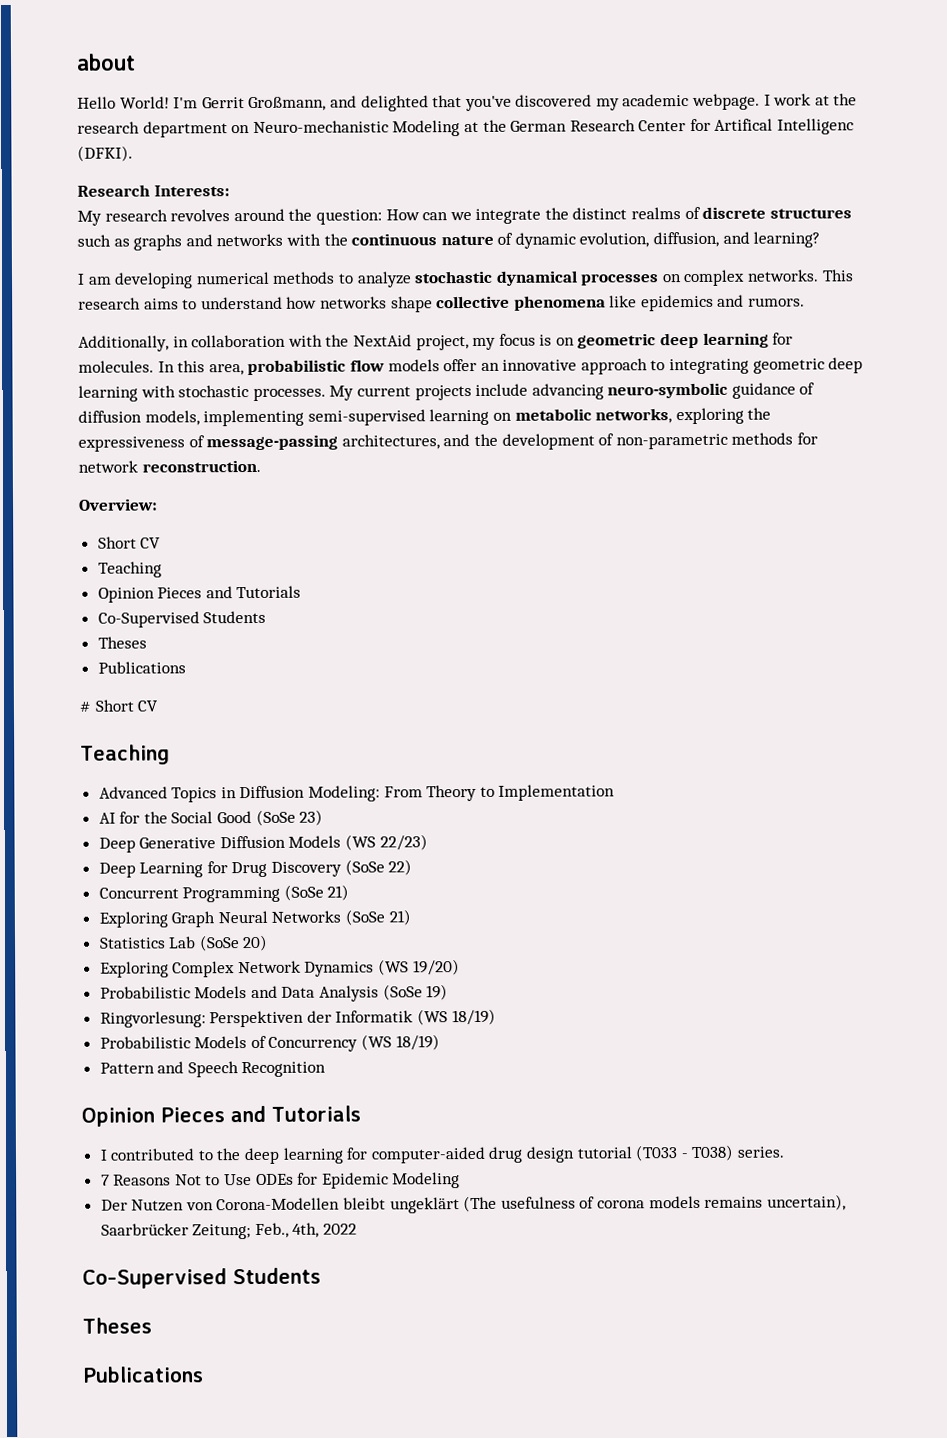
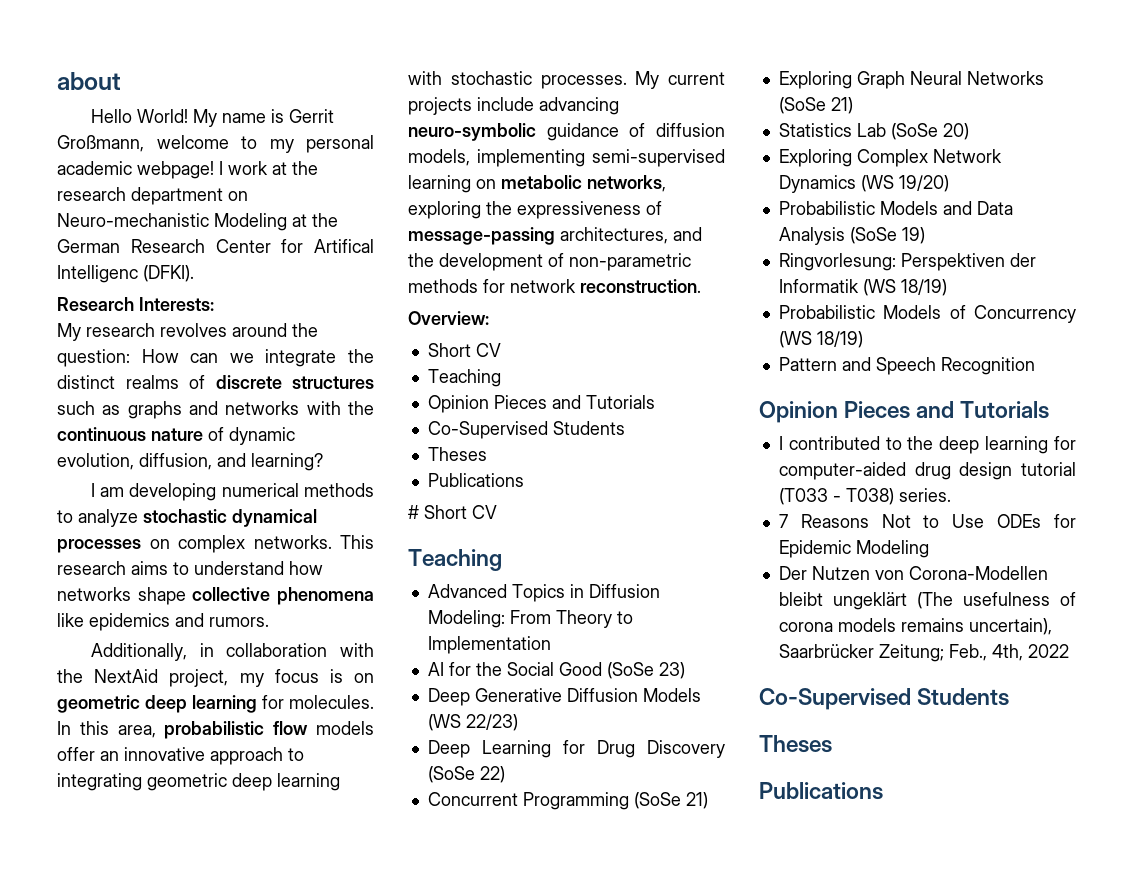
- I'm Gerrit Großmann, and delighted that you've discovered my academic webpage.
+ My name is Gerrit Großmann, welcome to my personal academic webpage!

